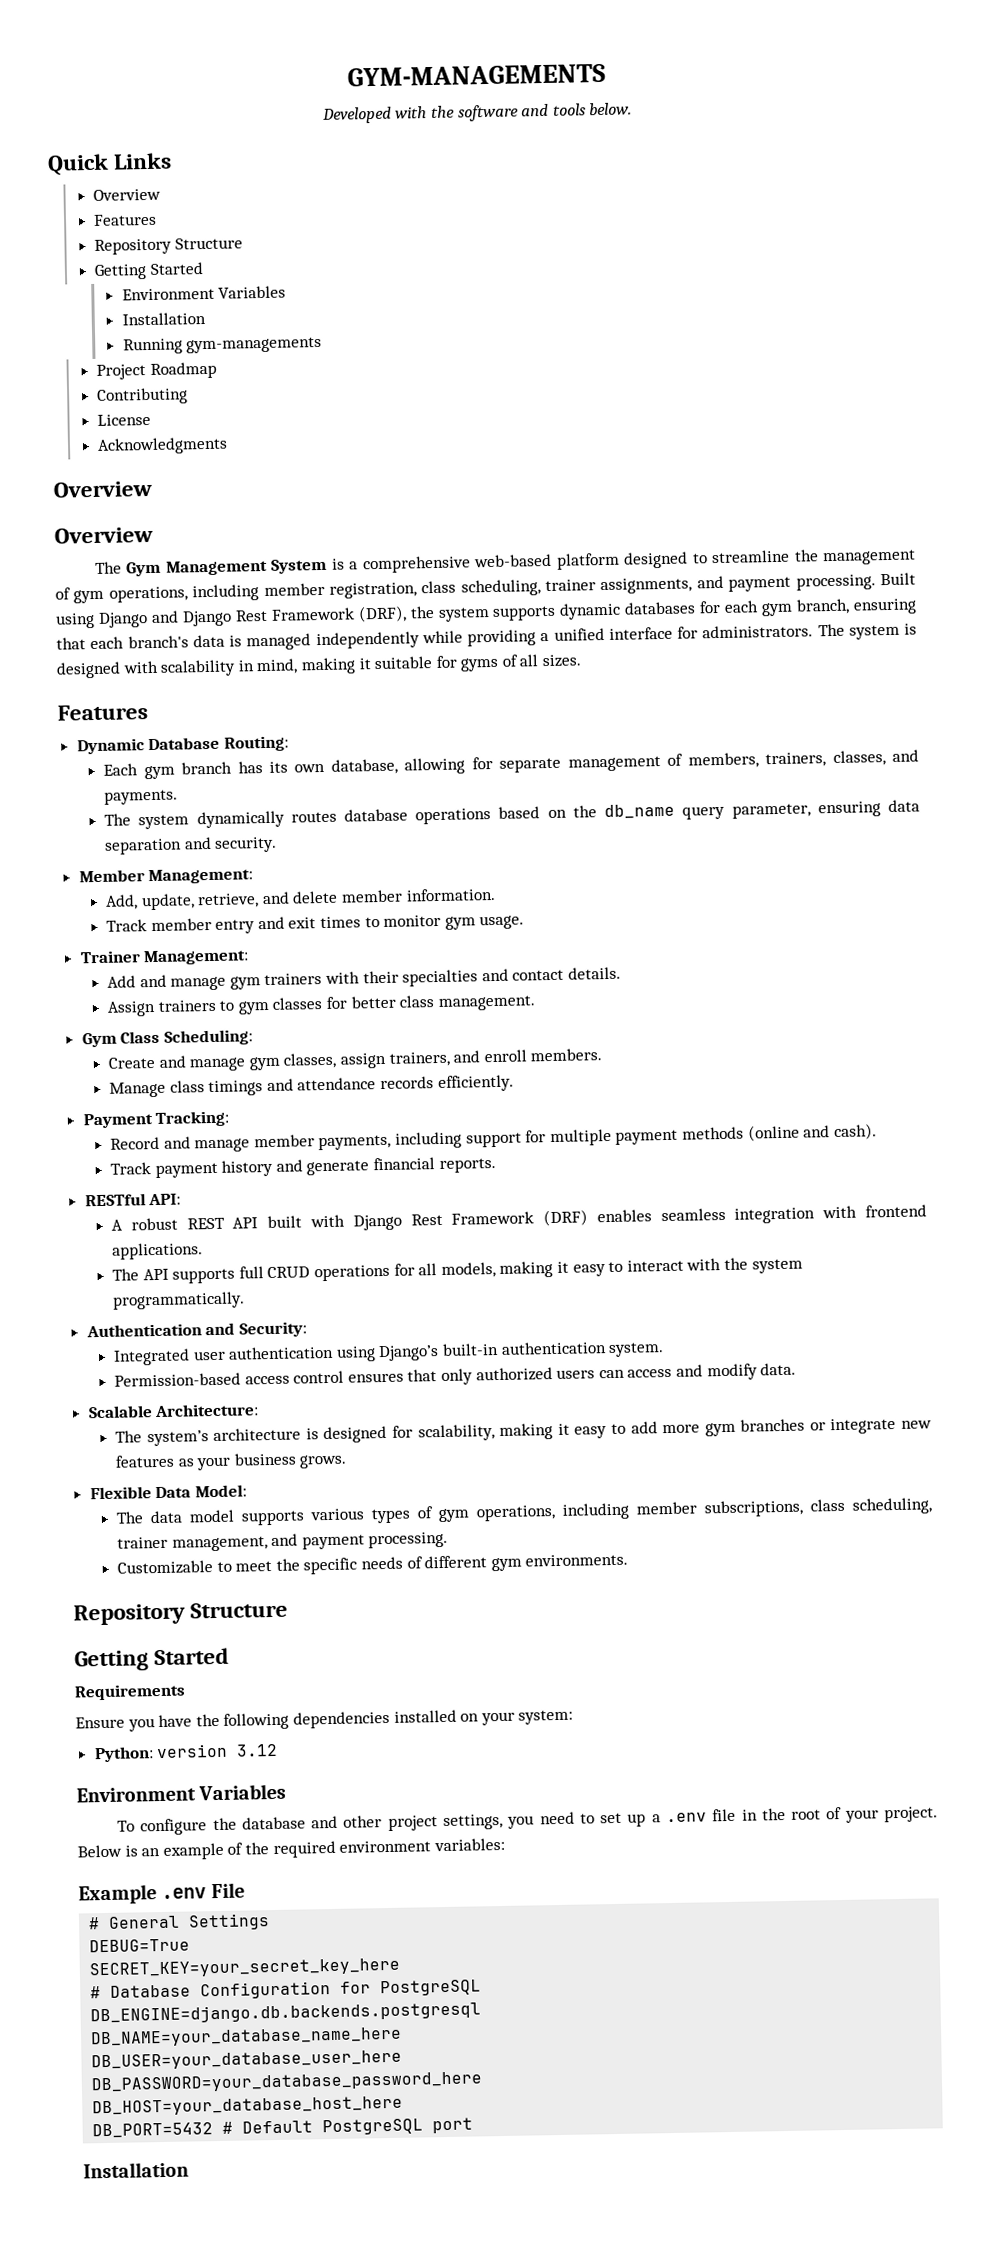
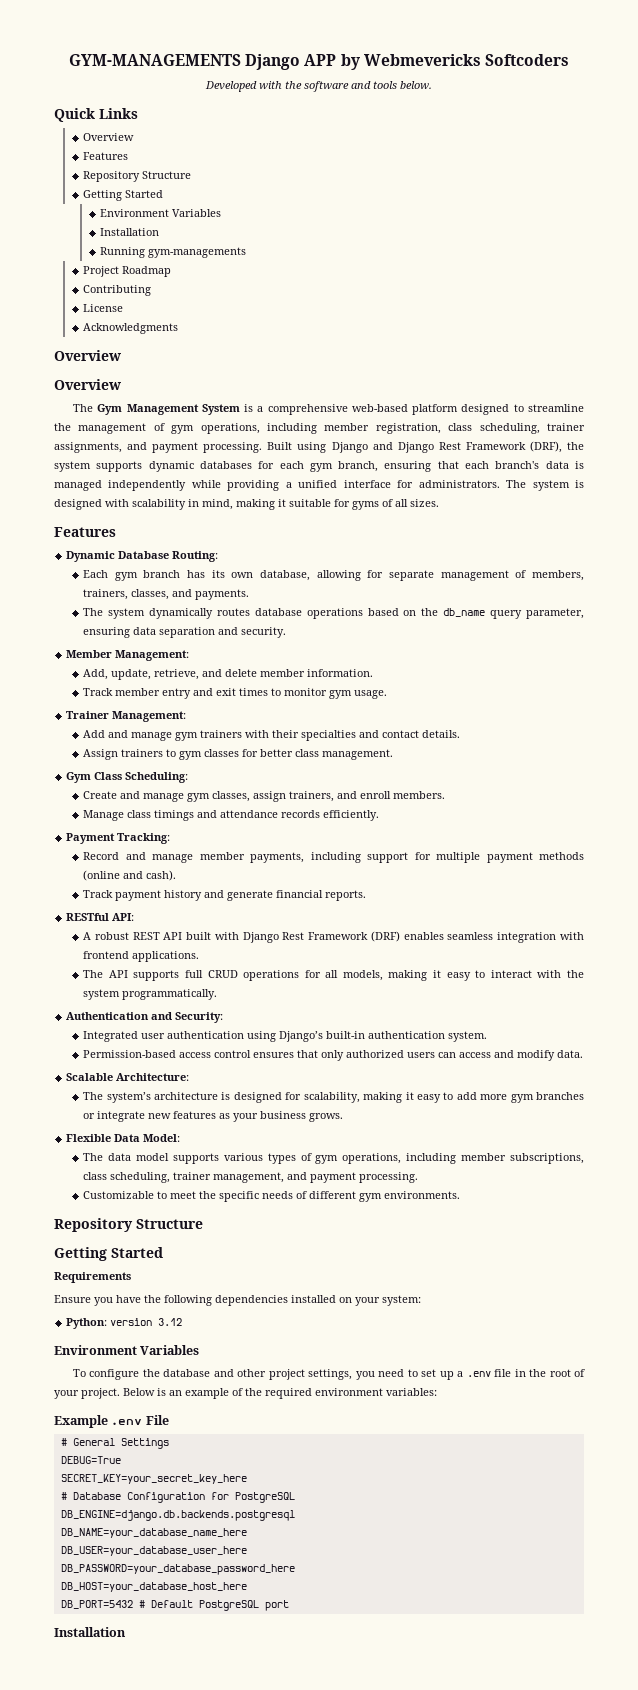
- GYM-MANAGEMENTS
+ GYM-MANAGEMENTS Django APP by Webmevericks Softcoders

